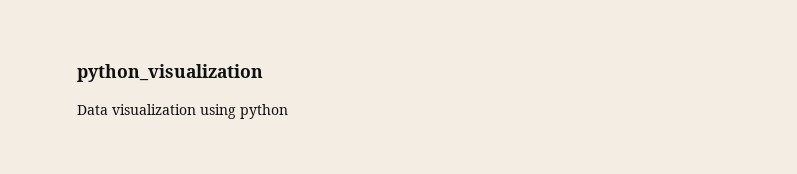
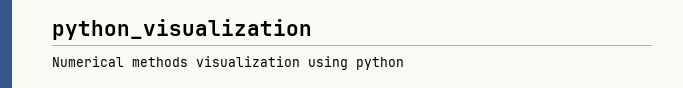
- Data visualization using python
+ Numerical methods visualization using python

